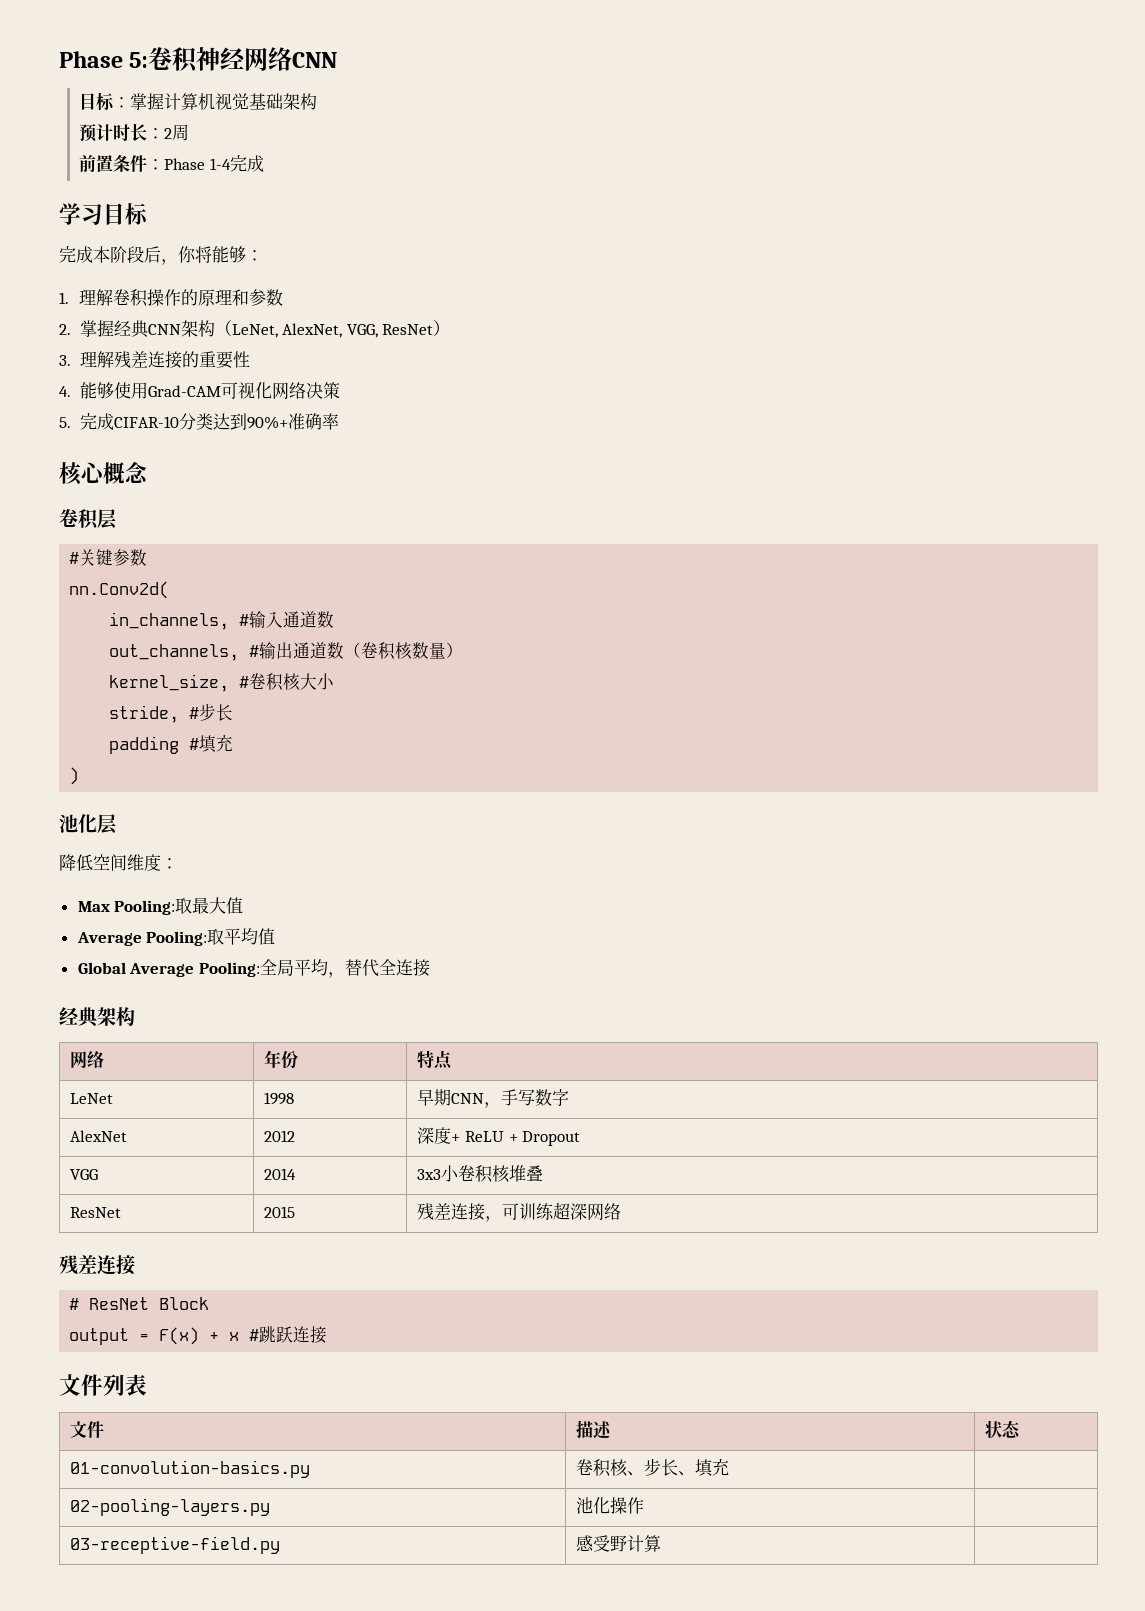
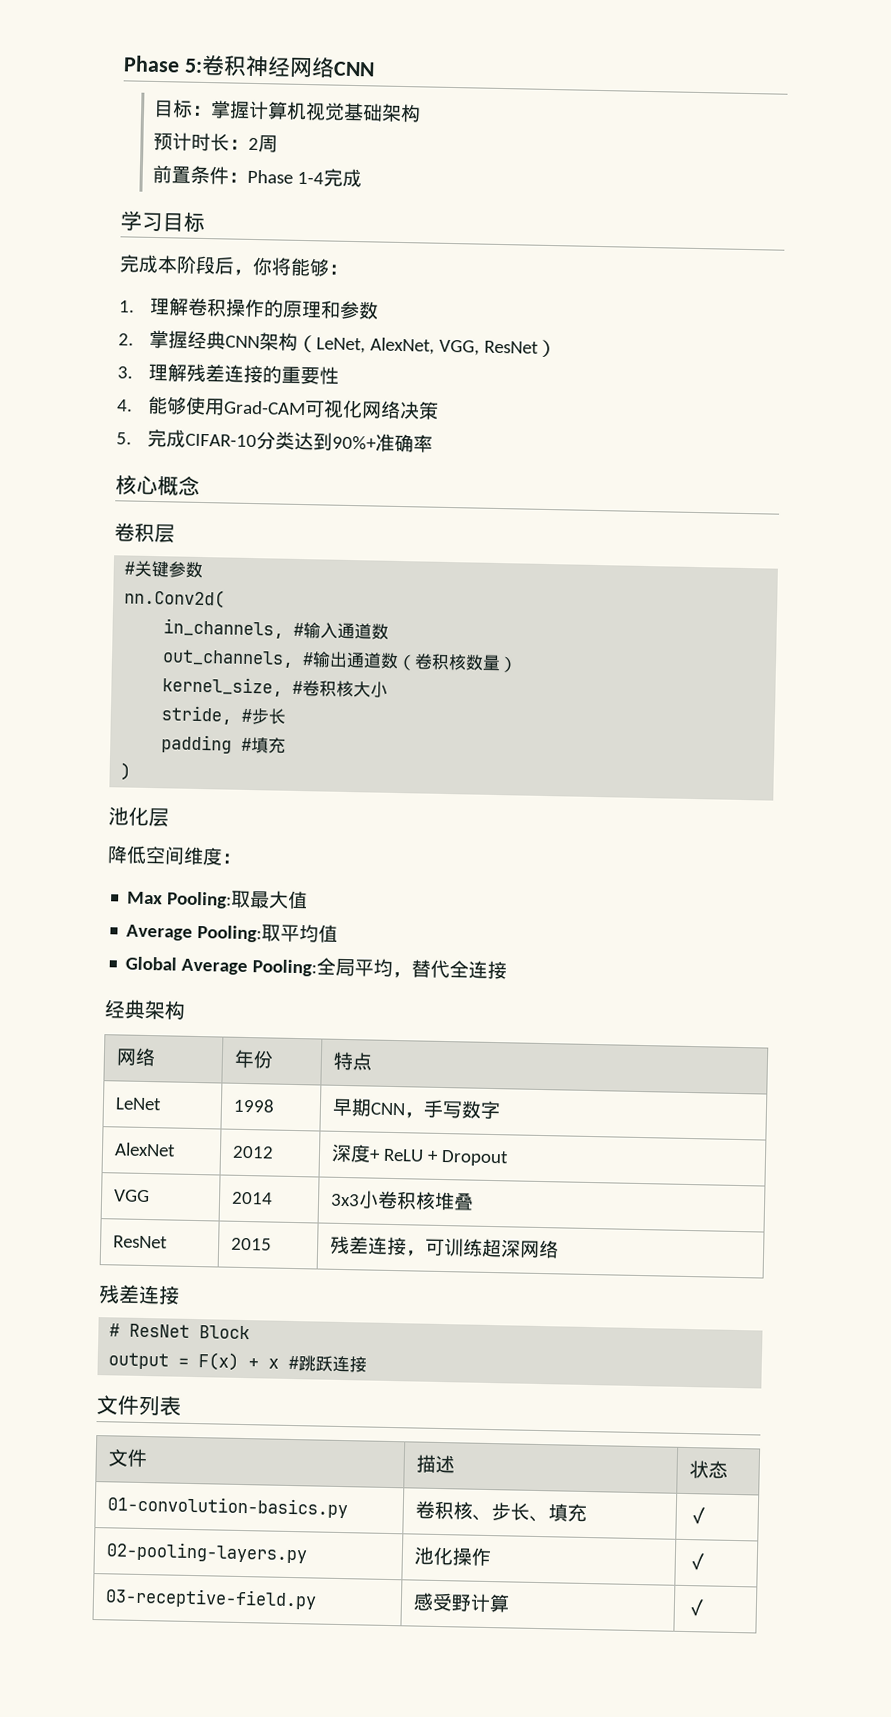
- 01-convolution-basics.py | 卷积核、步长、填充 |
+ 01-convolution-basics.py | 卷积核、步长、填充 | ✓
- 02-pooling-layers.py | 池化操作 |
+ 02-pooling-layers.py | 池化操作 | ✓
- 03-receptive-field.py | 感受野计算 |
+ 03-receptive-field.py | 感受野计算 | ✓

